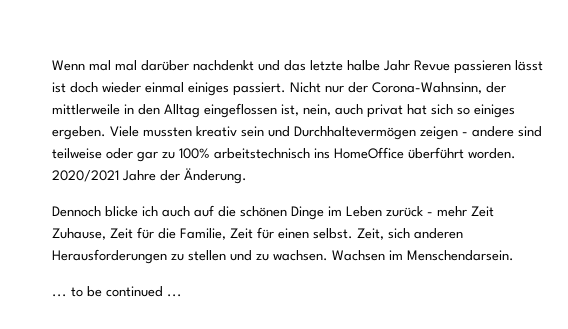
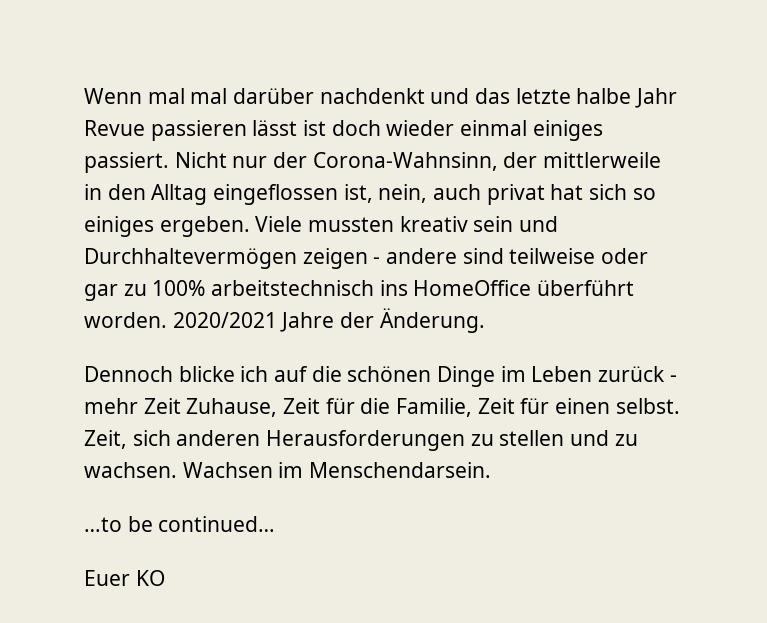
- Dennoch blicke ich auch auf die schönen Dinge im Leben zurück - mehr Zeit Zuhause, Zeit für die Familie, Zeit für einen selbst.
+ Dennoch blicke ich auf die schönen Dinge im Leben zurück - mehr Zeit Zuhause, Zeit für die Familie, Zeit für einen selbst.
- ... to be continued ...
+ …to be continued…
+ Euer KO

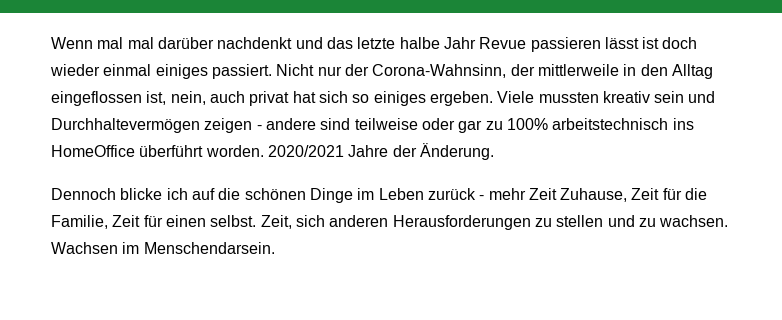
- …to be continued…
- Euer KO

